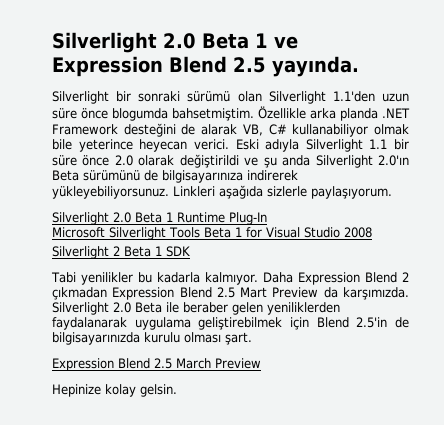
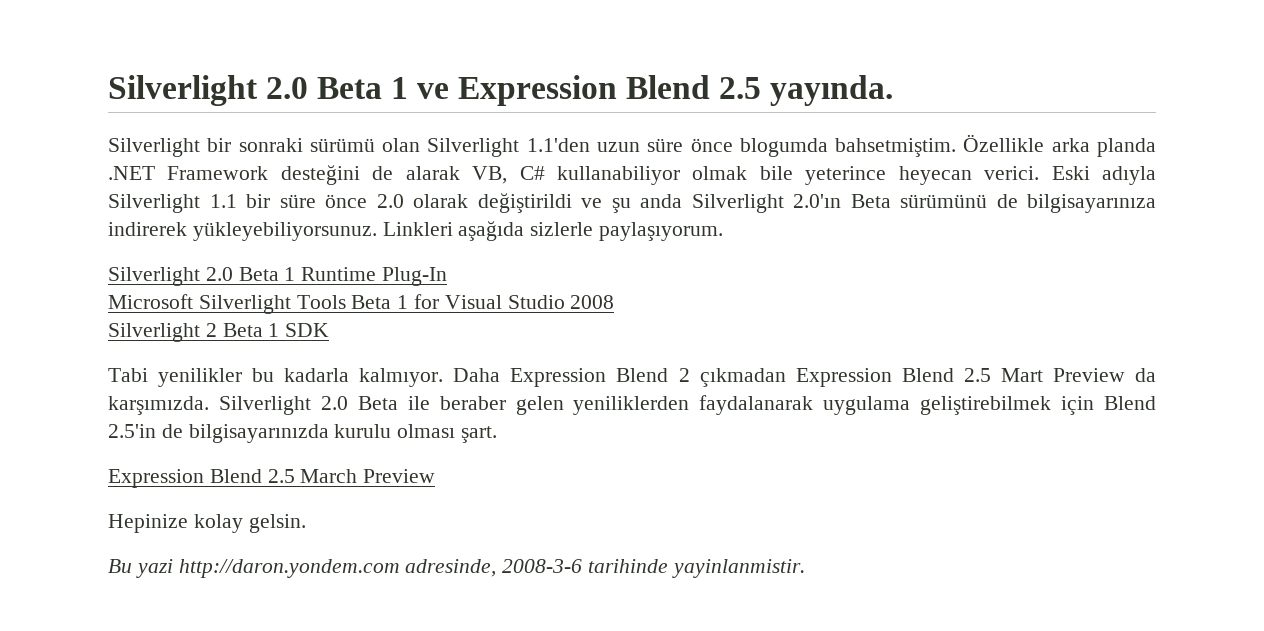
+ Bu yazi http://daron.yondem.com adresinde, 2008-3-6 tarihinde yayinlanmistir.

